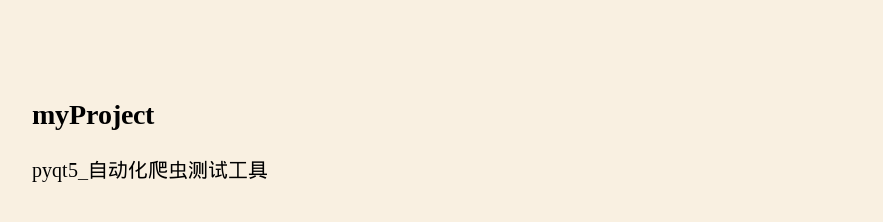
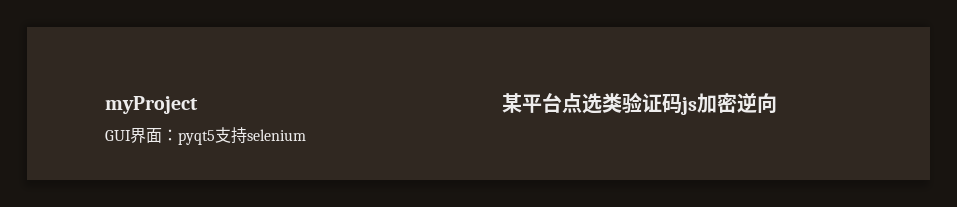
- pyqt5_自动化爬虫测试工具
+ GUI界面：pyqt5支持selenium
+ 某平台点选类验证码js加密逆向

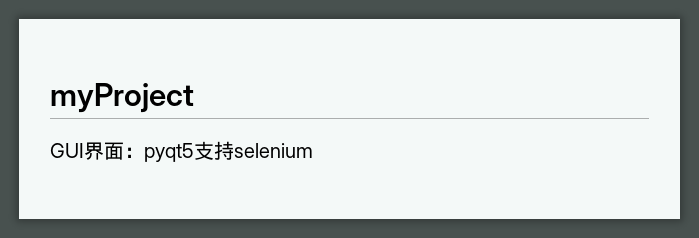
- 某平台点选类验证码js加密逆向

